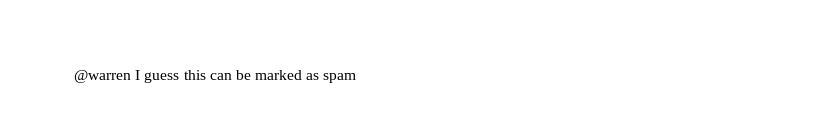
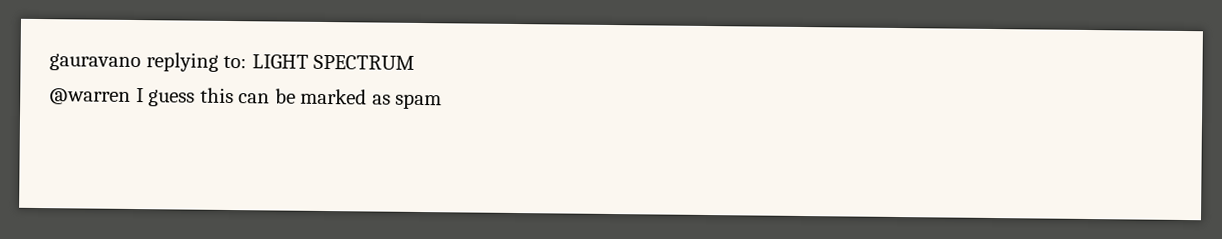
+ gauravano replying to: LIGHT SPECTRUM

